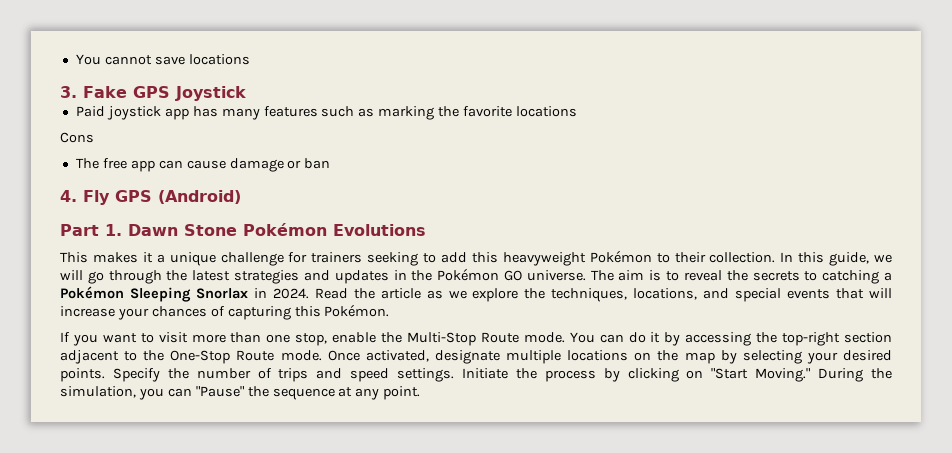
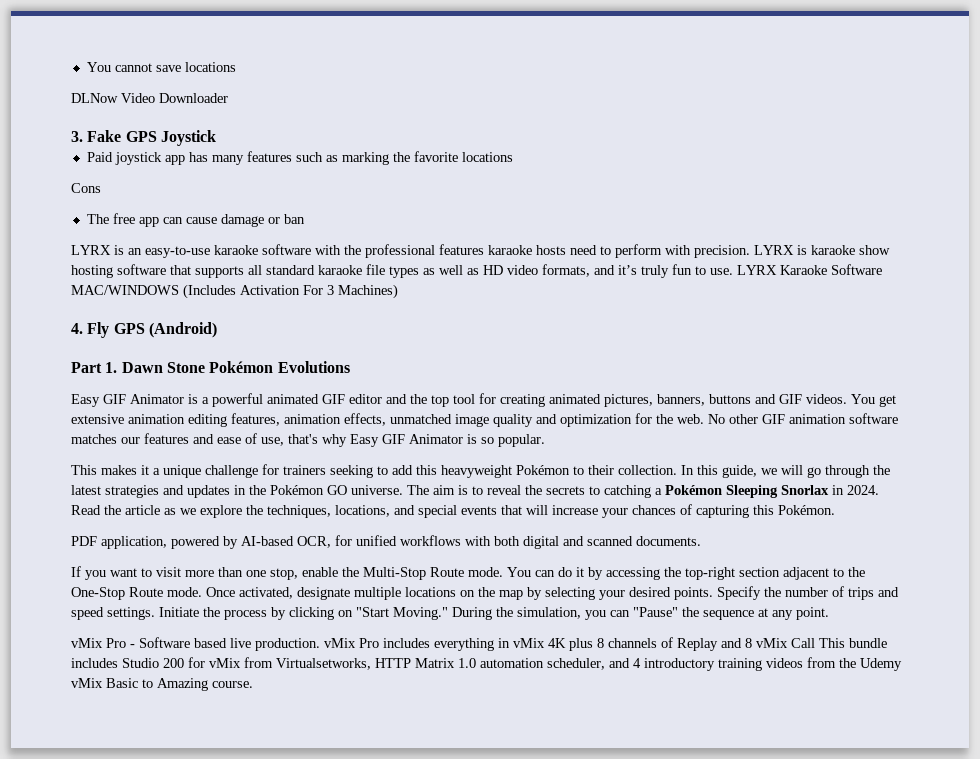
+ DLNow Video Downloader
+ LYRX is an easy-to-use karaoke software with the professional features karaoke hosts need to perform with precision. LYRX is karaoke show hosting software that supports all standard karaoke file types as well as HD video formats, and it’s truly fun to use. LYRX Karaoke Software MAC/WINDOWS (Includes Activation For 3 Machines)
+ Easy GIF Animator is a powerful animated GIF editor and the top tool for creating animated pictures, banners, buttons and GIF videos. You get extensive animation editing features, animation effects, unmatched image quality and optimization for the web. No other GIF animation software matches our features and ease of use, that's why Easy GIF Animator is so popular.
+ PDF application, powered by AI-based OCR, for unified workflows with both digital and scanned documents.
+ vMix Pro - Software based live production. vMix Pro includes everything in vMix 4K plus 8 channels of Replay and 8 vMix Call This bundle includes Studio 200 for vMix from Virtualsetworks, HTTP Matrix 1.0 automation scheduler, and 4 introductory training videos from the Udemy vMix Basic to Amazing course.

